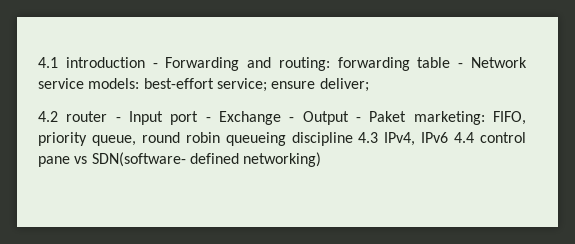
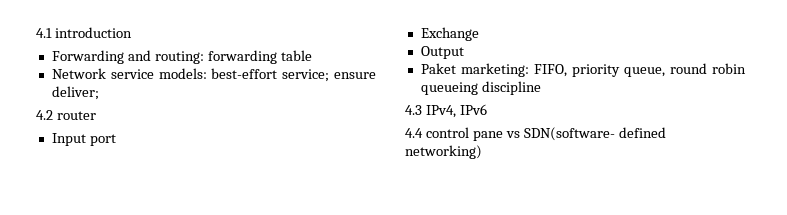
- 4.1 introduction - Forwarding and routing: forwarding table - Network service models: best-effort service; ensure deliver;
+ 4.1 introduction
+ Forwarding and routing: forwarding table
+ Network service models: best-effort service; ensure deliver;
- 4.2 router - Input port - Exchange - Output - Paket marketing: FIFO, priority queue, round robin queueing discipline 4.3 IPv4, IPv6 4.4 control pane vs SDN(software- defined networking)
+ 4.2 router
+ Input port
+ Exchange
+ Output
+ Paket marketing: FIFO, priority queue, round robin queueing discipline
+ 4.3 IPv4, IPv6
+ 4.4 control pane vs SDN(software- defined networking)

